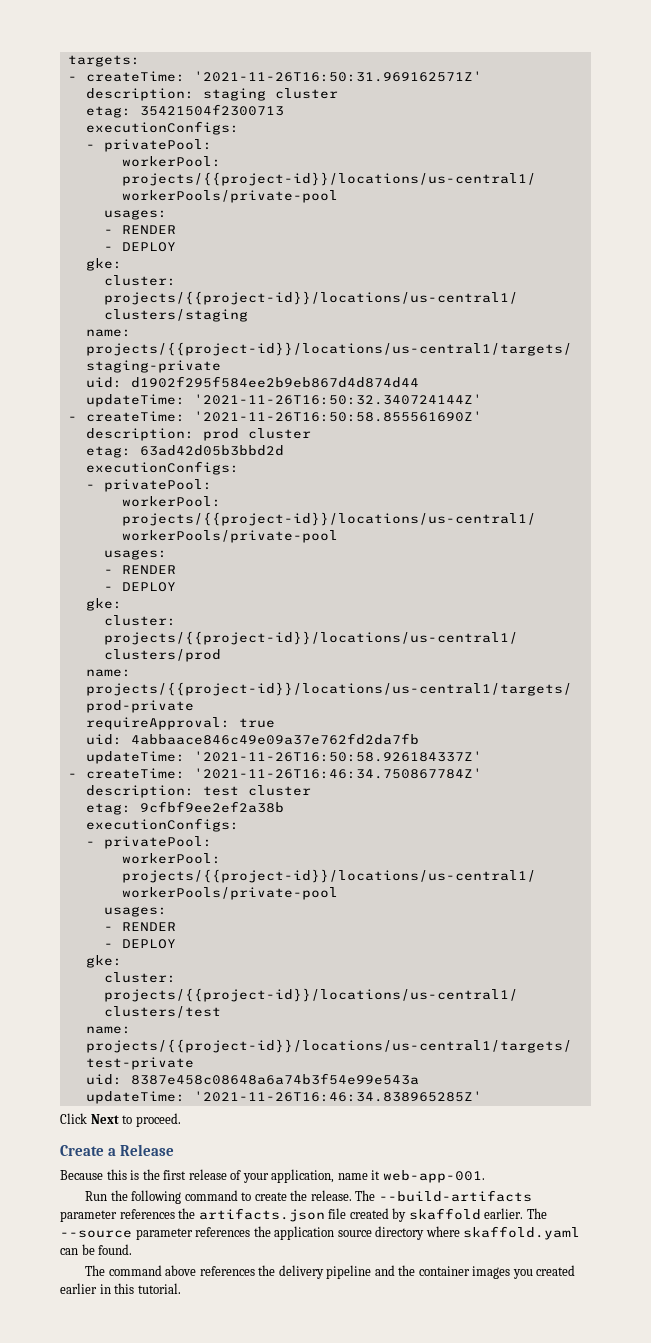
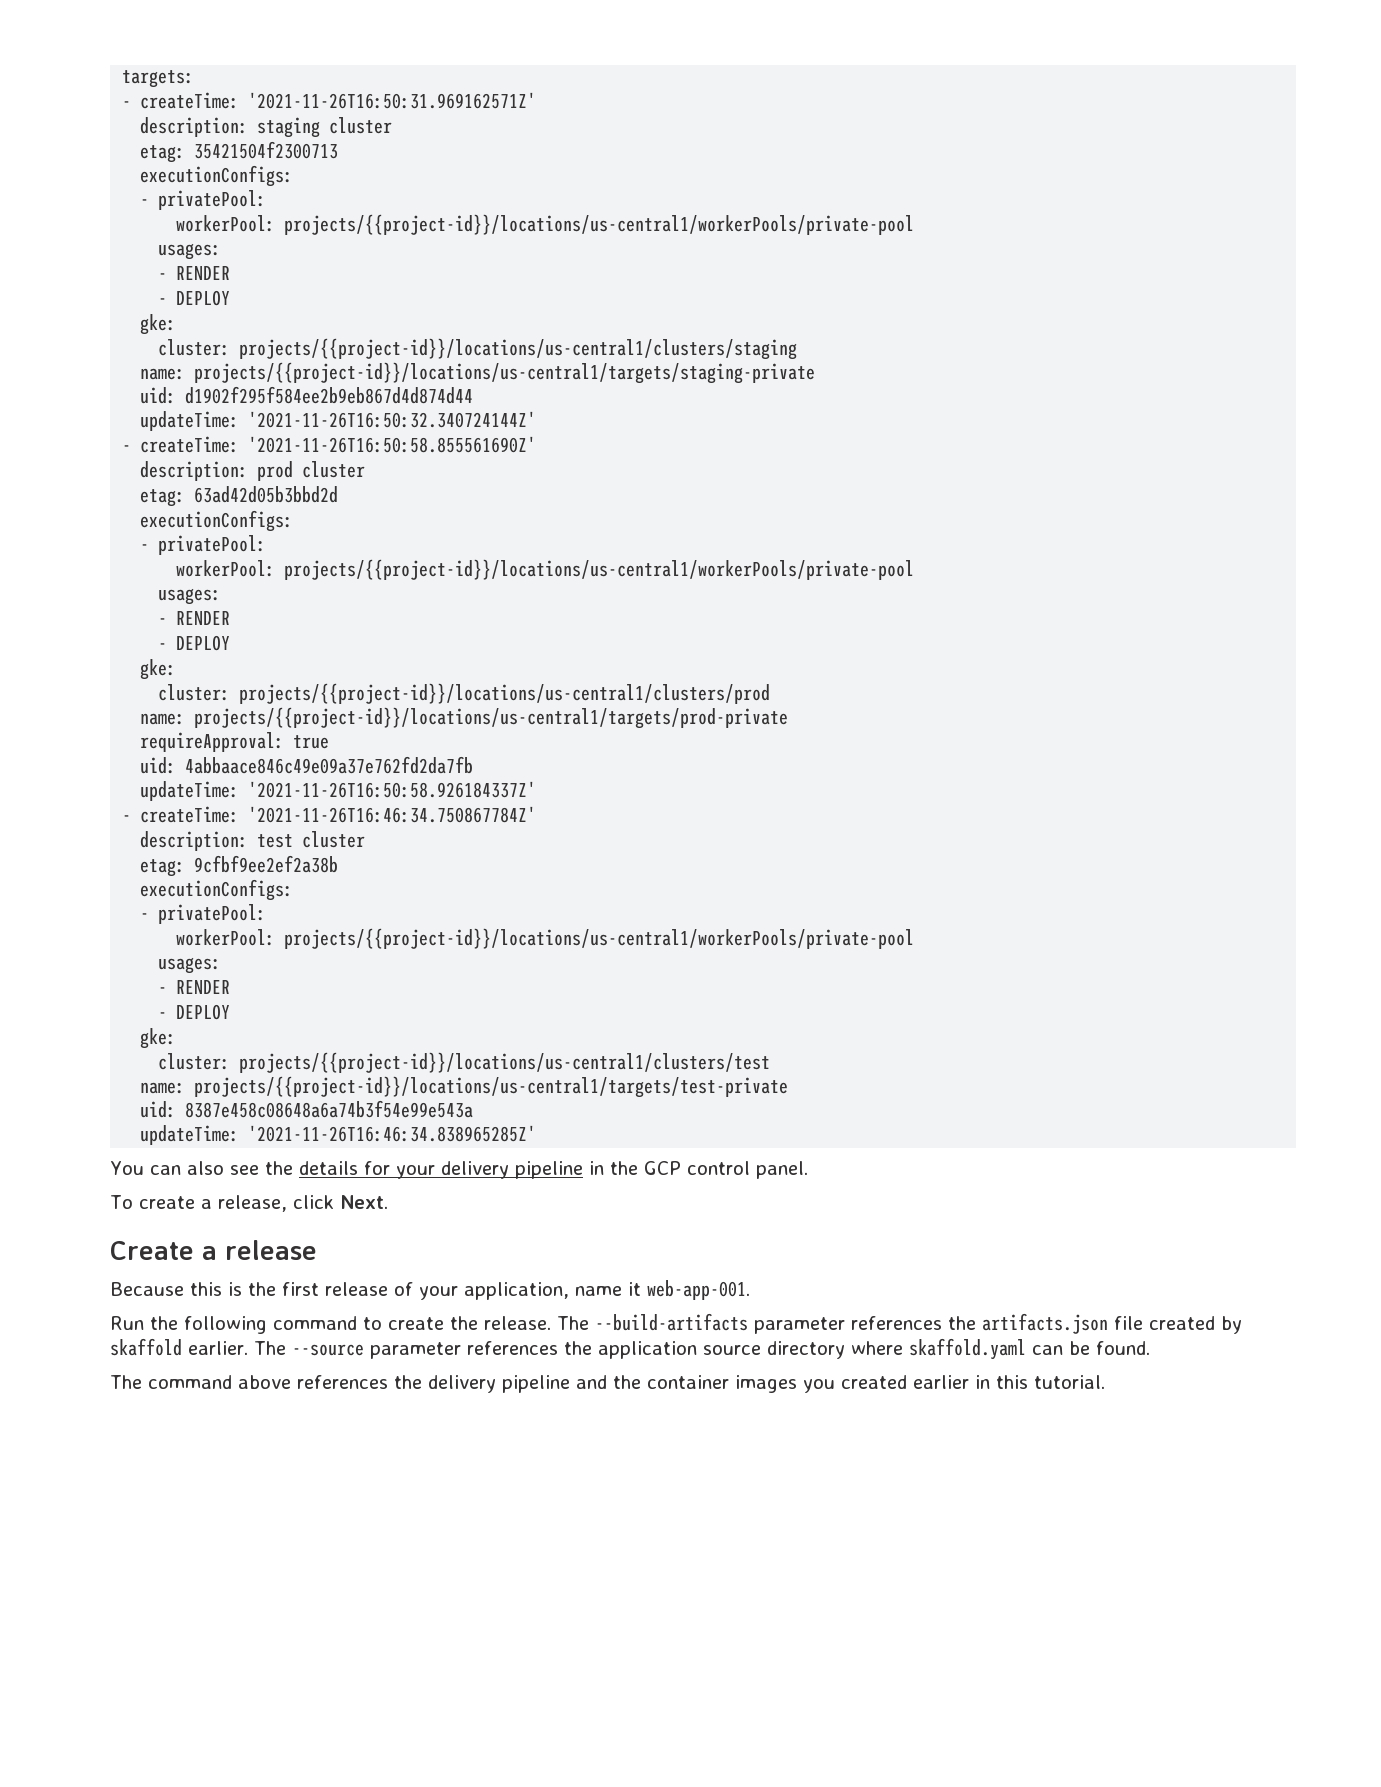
- Click Next to proceed.
+ You can also see the details for your delivery pipeline in the GCP control panel.
+ To create a release, click Next.
- Create a Release
+ Create a release

